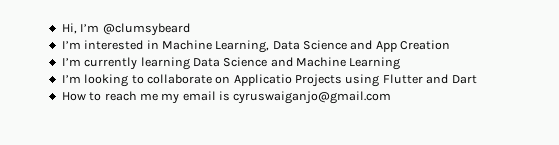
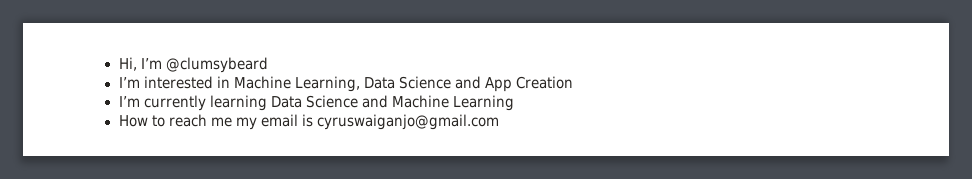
- I’m looking to collaborate on Applicatio Projects using Flutter and Dart

